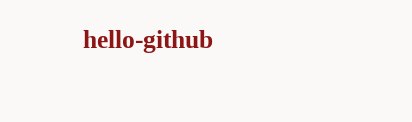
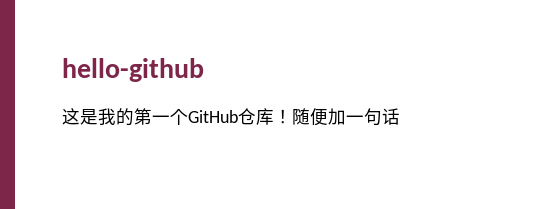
+ 这是我的第一个GitHub仓库！随便加一句话

